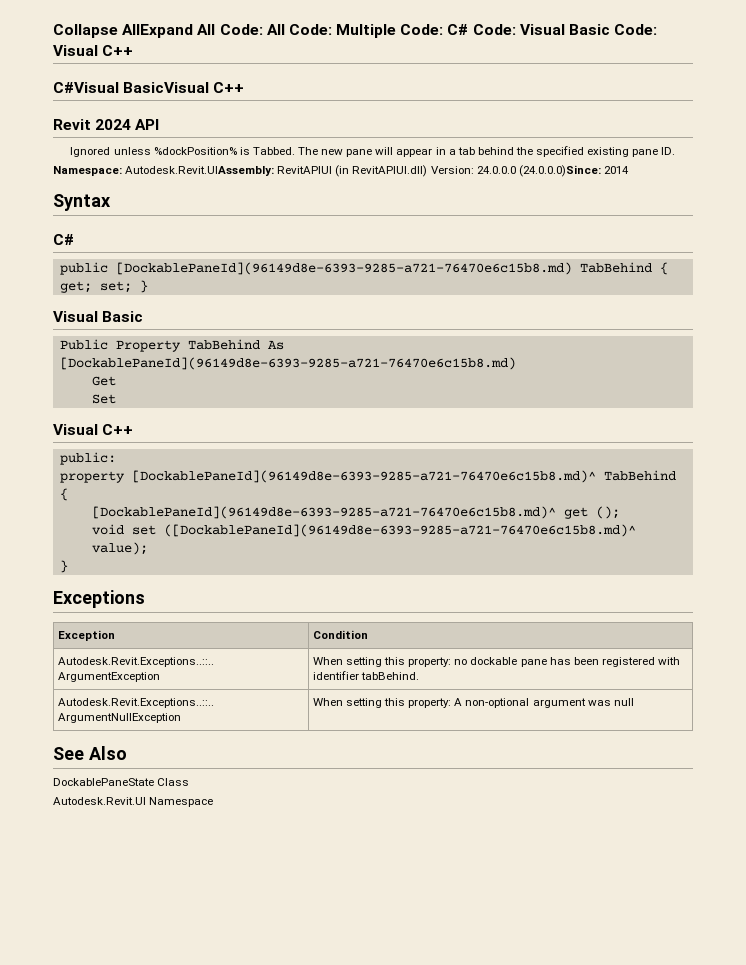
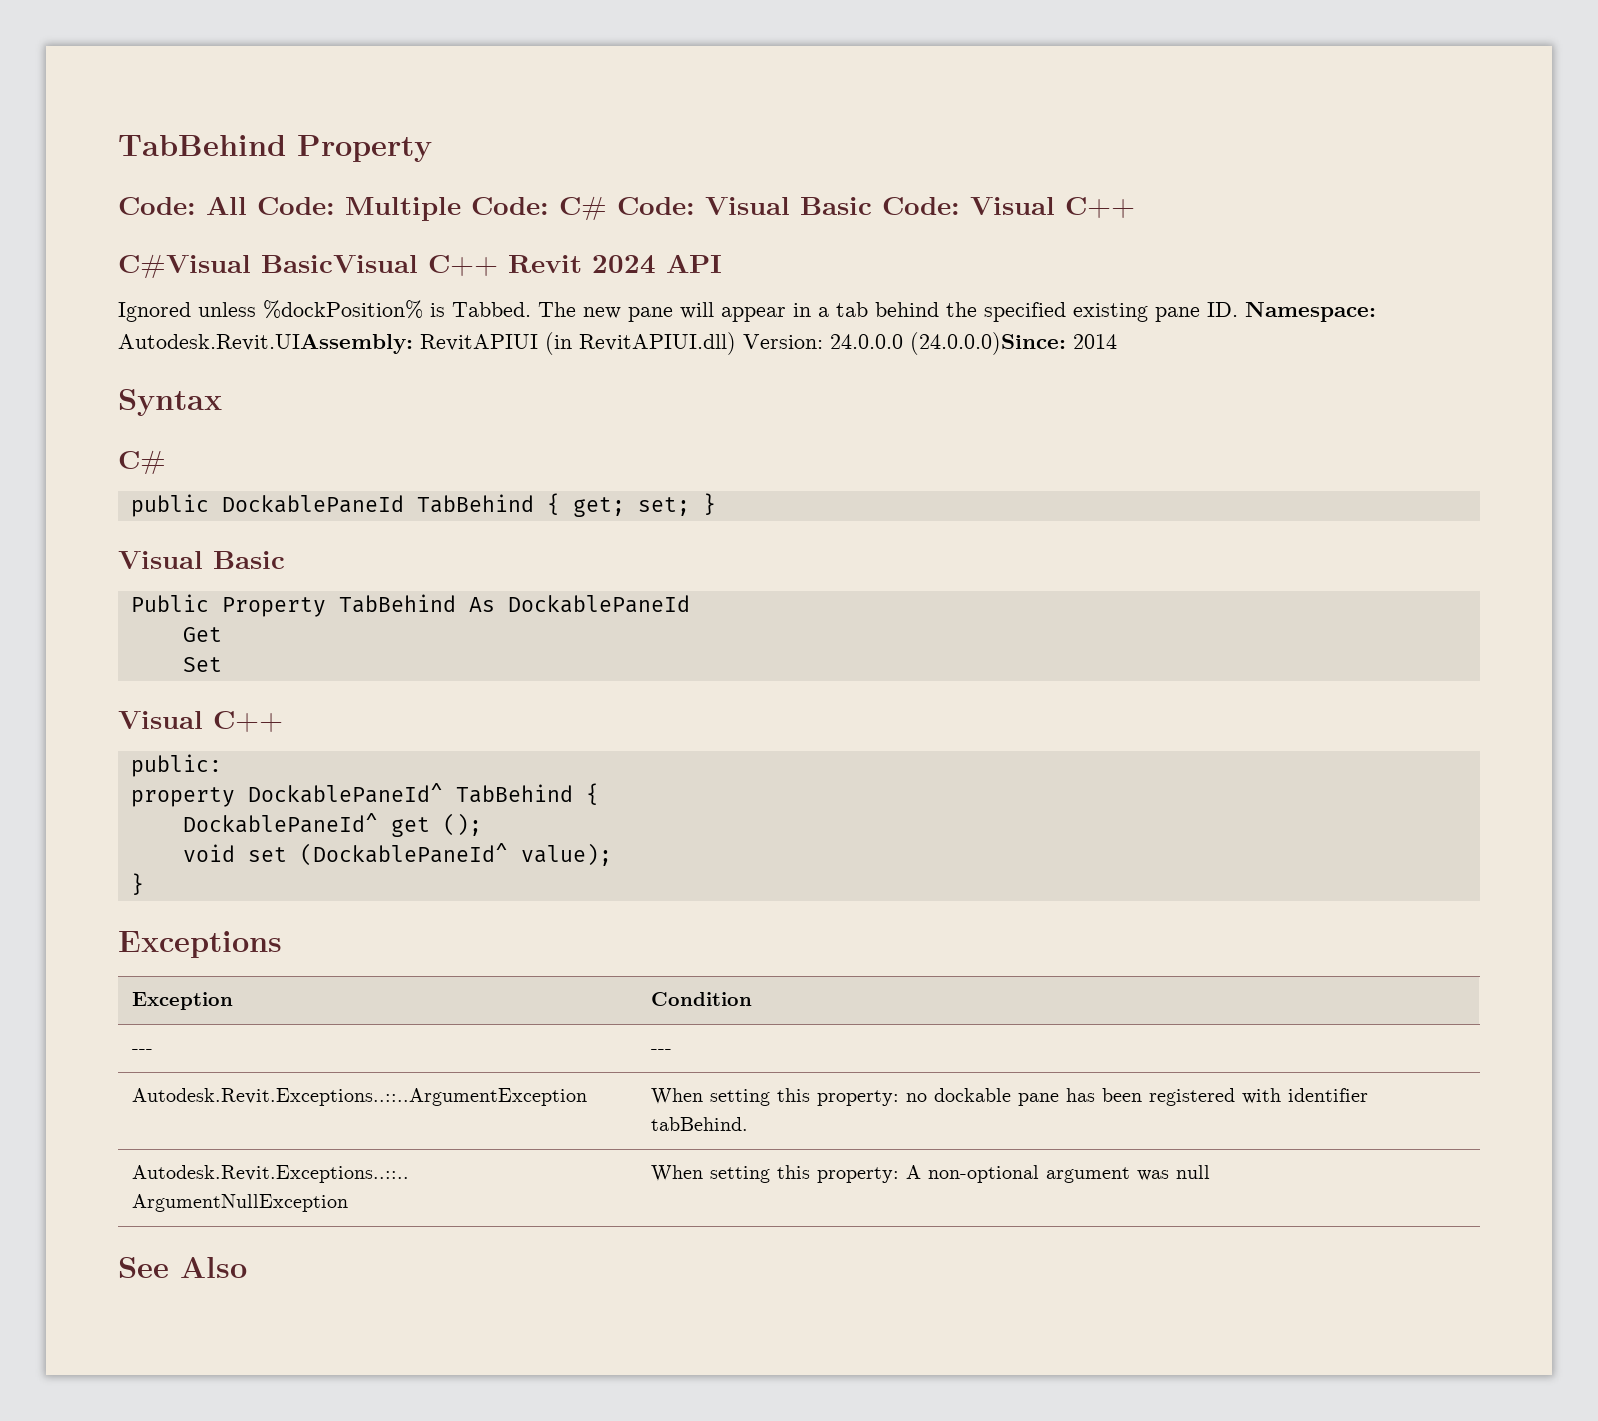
- Collapse AllExpand All Code: All Code: Multiple Code: C# Code: Visual Basic Code: Visual C++
+ TabBehind Property
+ Code: All Code: Multiple Code: C# Code: Visual Basic Code: Visual C++
- C#Visual BasicVisual C++
- Revit 2024 API
+ C#Visual BasicVisual C++ Revit 2024 API
- The new pane will appear in a tab behind the specified existing pane ID.
- Namespace: Autodesk.Revit.UIAssembly: RevitAPIUI (in RevitAPIUI.dll) Version: 24.0.0.0 (24.0.0.0)Since: 2014
+ The new pane will appear in a tab behind the specified existing pane ID. Namespace: Autodesk.Revit.UIAssembly: RevitAPIUI (in RevitAPIUI.dll) Version: 24.0.0.0 (24.0.0.0)Since: 2014
- public [DockablePaneId](96149d8e-6393-9285-a721-76470e6c15b8.md) TabBehind { get; set; }
+ public DockablePaneId TabBehind { get; set; }
- Public Property TabBehind As [DockablePaneId](96149d8e-6393-9285-a721-76470e6c15b8.md)
+ Public Property TabBehind As DockablePaneId
- property [DockablePaneId](96149d8e-6393-9285-a721-76470e6c15b8.md)^ TabBehind {
+ property DockablePaneId^ TabBehind {
- [DockablePaneId](96149d8e-6393-9285-a721-76470e6c15b8.md)^ get ();
+ DockablePaneId^ get ();
- void set ([DockablePaneId](96149d8e-6393-9285-a721-76470e6c15b8.md)^ value);
+ void set (DockablePaneId^ value);
+ --- | ---
- DockablePaneState Class
- Autodesk.Revit.UI Namespace

